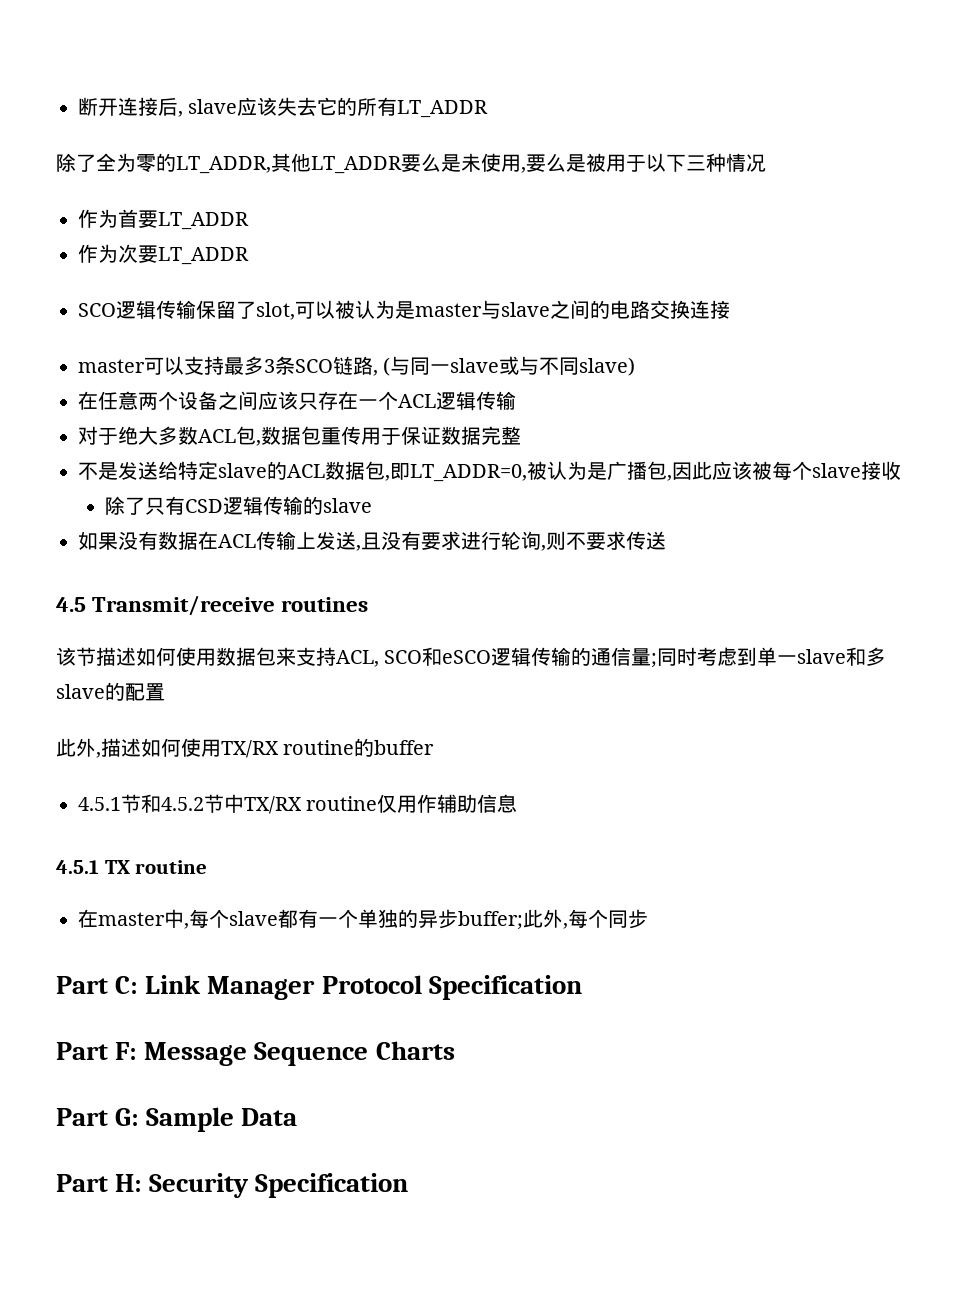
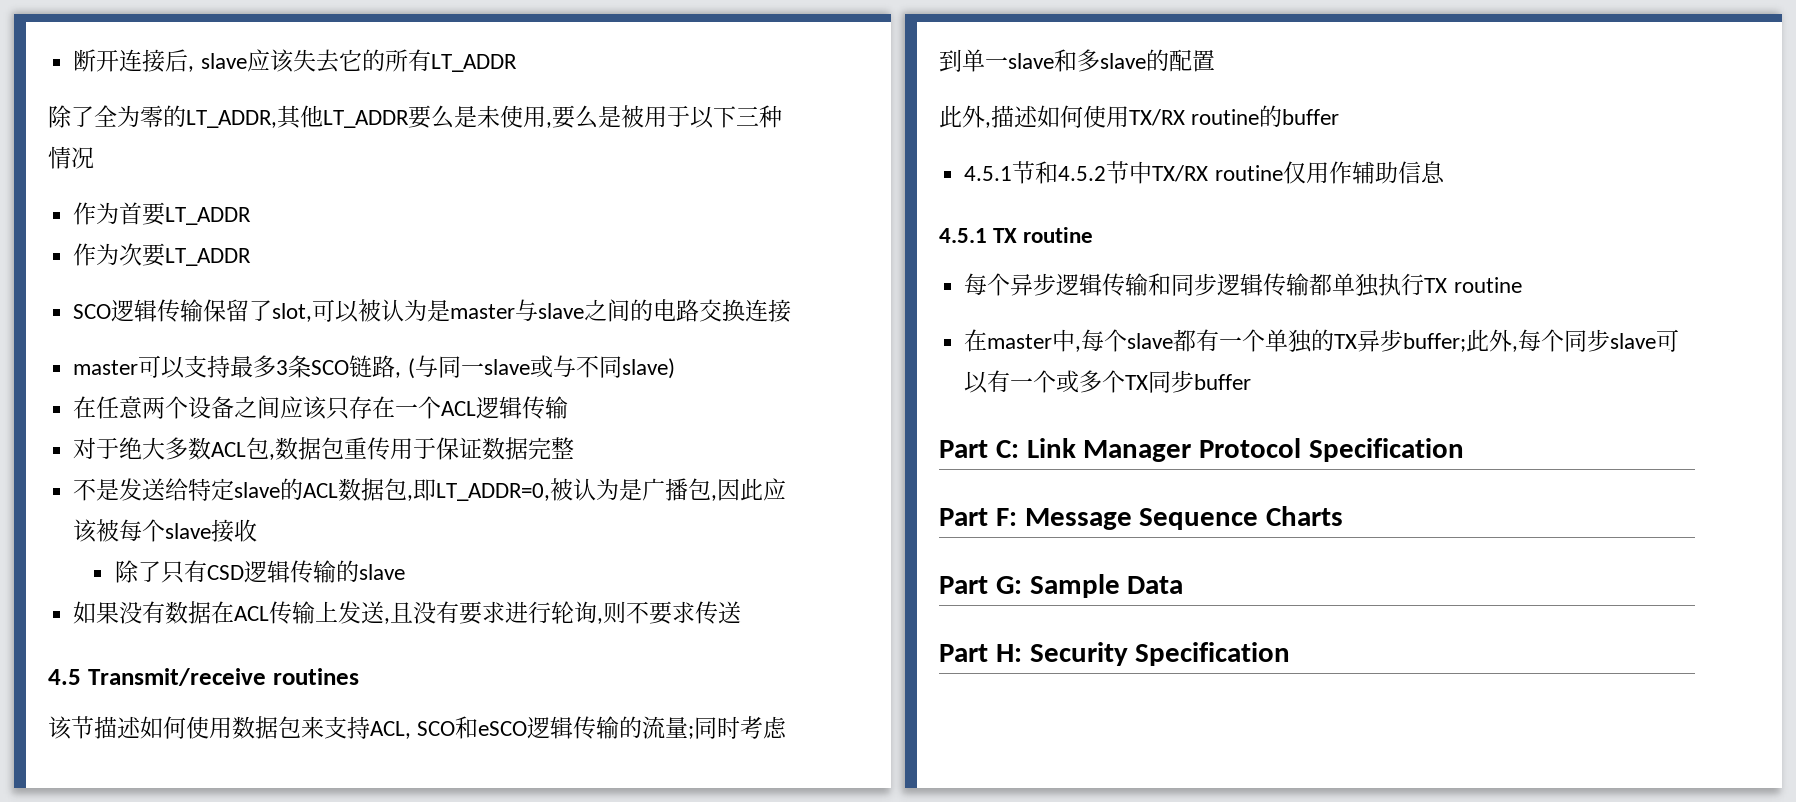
- 该节描述如何使用数据包来支持ACL, SCO和eSCO逻辑传输的通信量;同时考虑到单一slave和多slave的配置
+ 该节描述如何使用数据包来支持ACL, SCO和eSCO逻辑传输的流量;同时考虑到单一slave和多slave的配置
+ 每个异步逻辑传输和同步逻辑传输都单独执行TX routine
- 在master中,每个slave都有一个单独的异步buffer;此外,每个同步
+ 在master中,每个slave都有一个单独的TX异步buffer;此外,每个同步slave可以有一个或多个TX同步buffer

